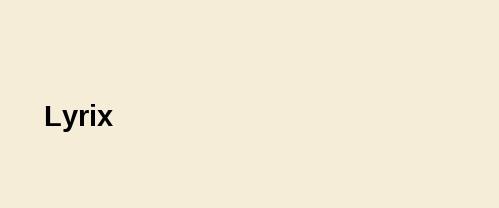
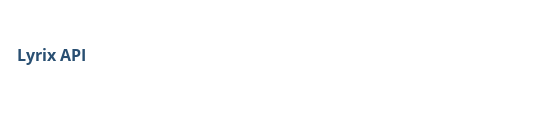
- Lyrix
+ Lyrix API

